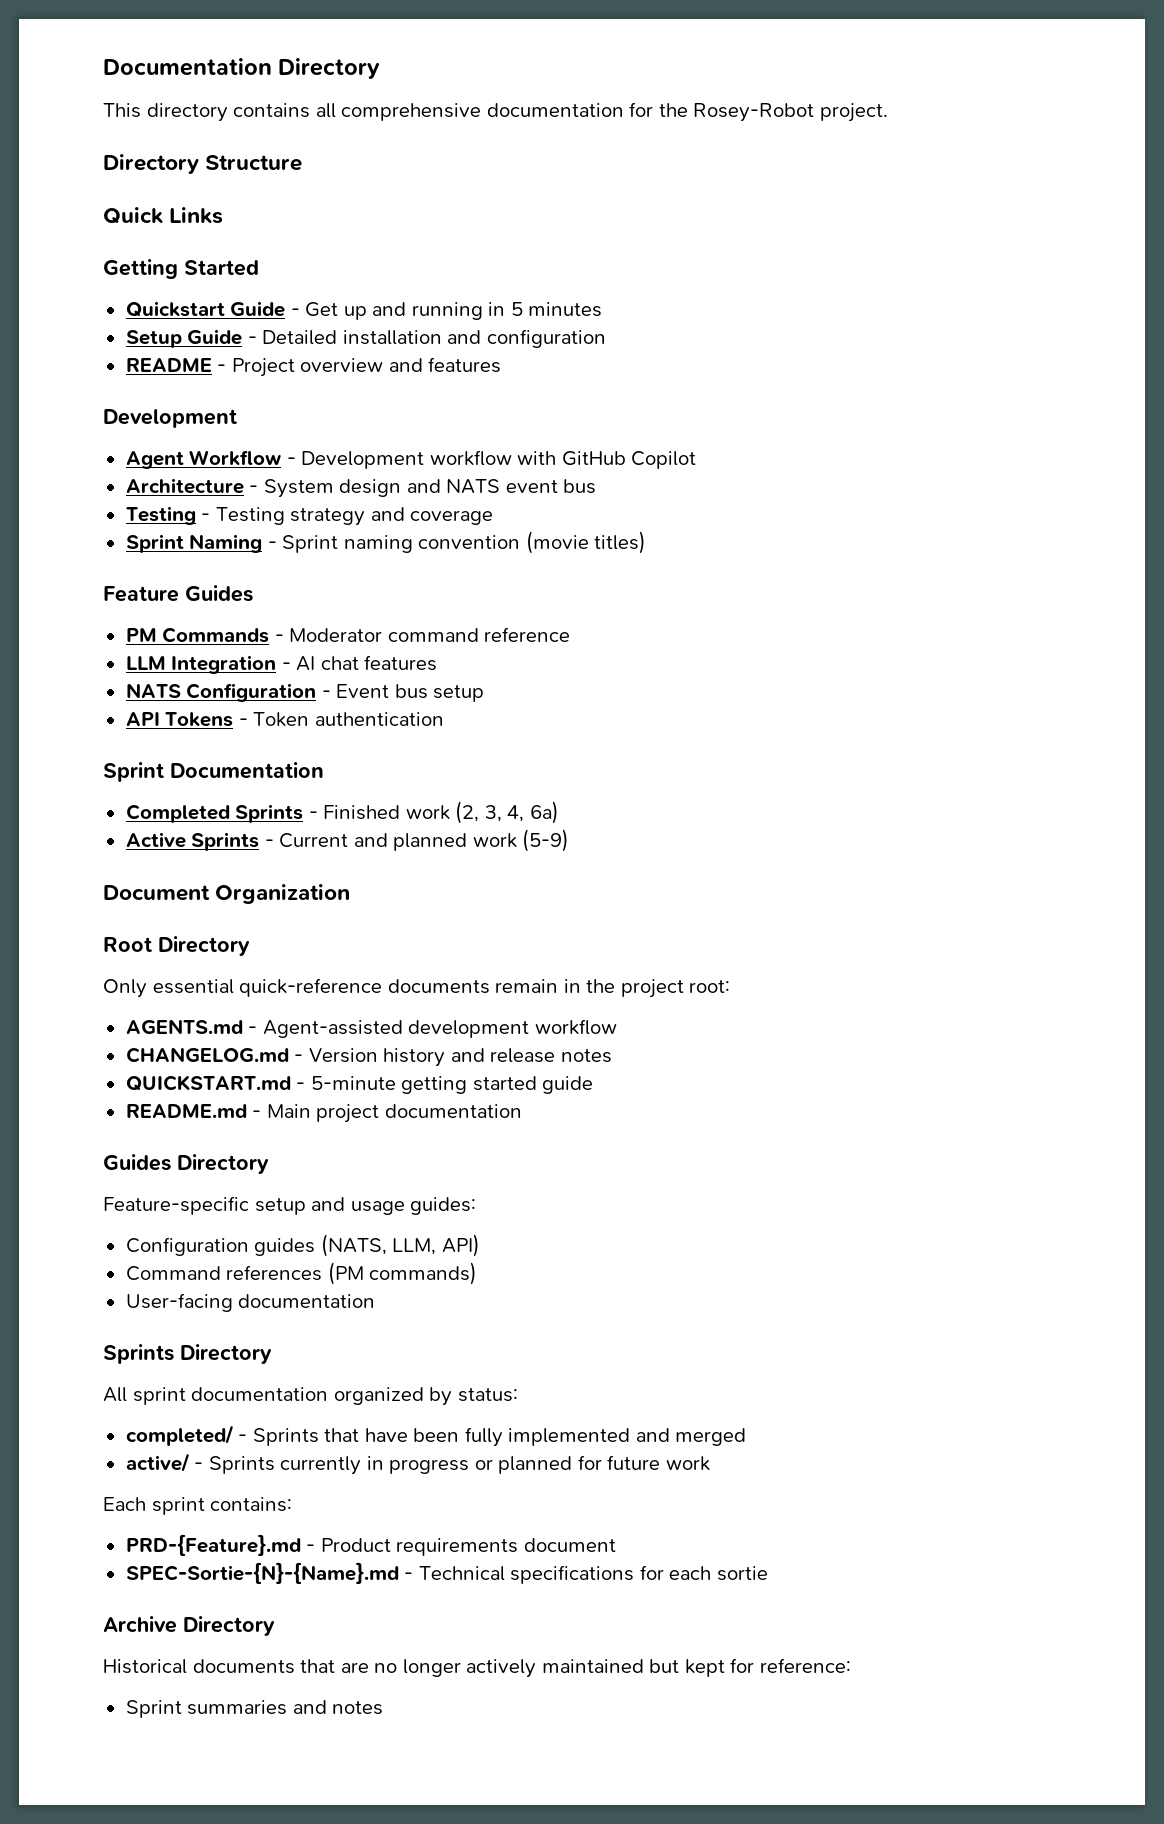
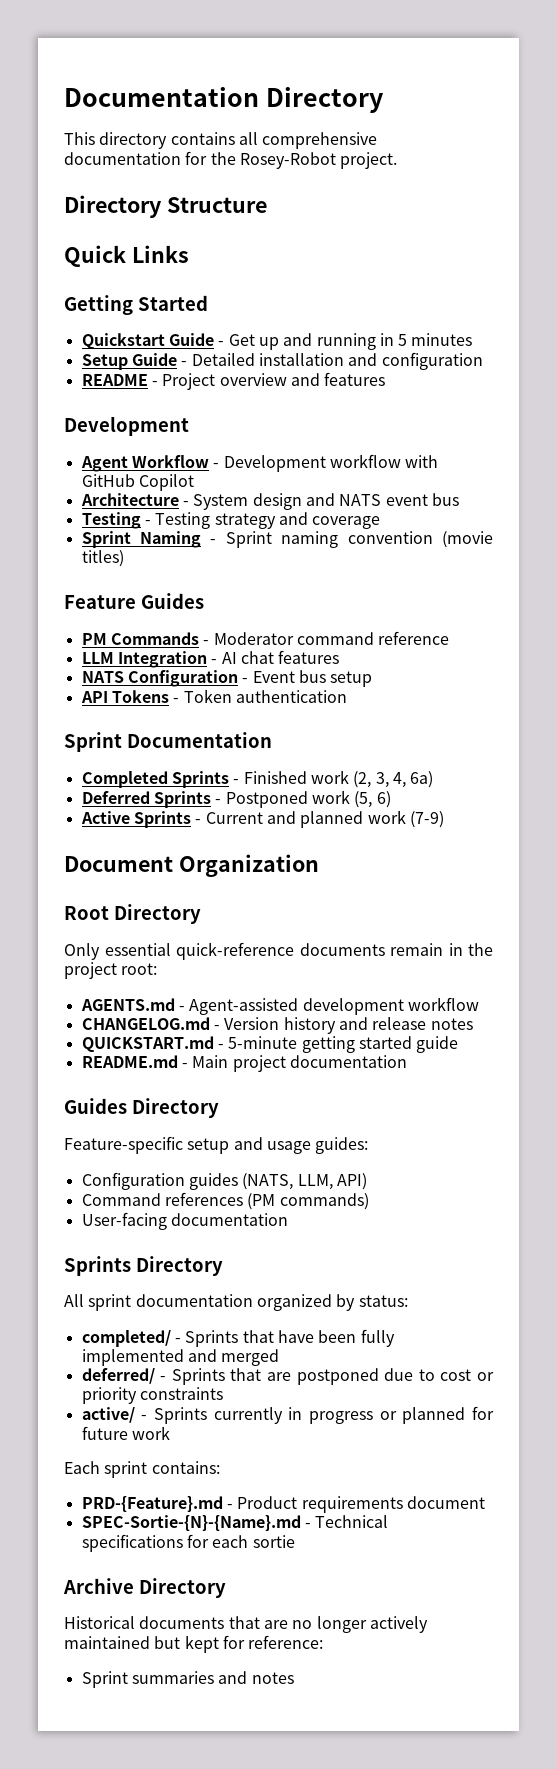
+ Deferred Sprints - Postponed work (5, 6)
- Active Sprints - Current and planned work (5-9)
+ Active Sprints - Current and planned work (7-9)
+ deferred/ - Sprints that are postponed due to cost or priority constraints

